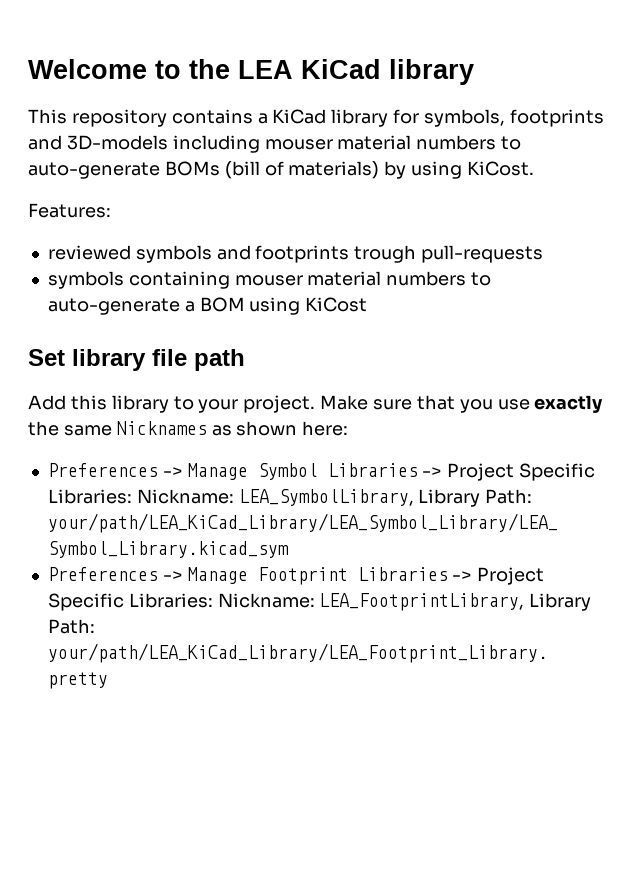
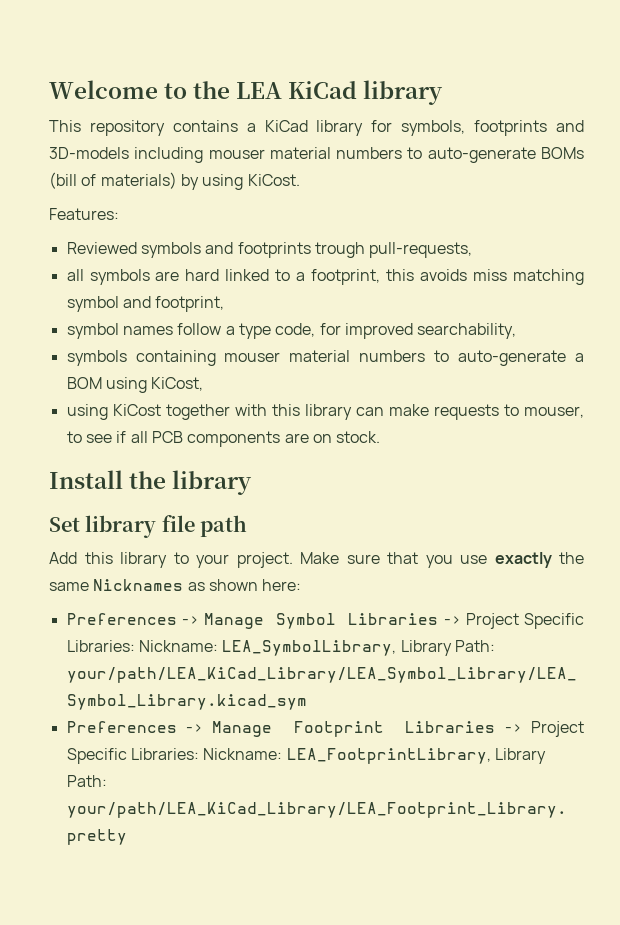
- reviewed symbols and footprints trough pull-requests
+ Reviewed symbols and footprints trough pull-requests,
+ all symbols are hard linked to a footprint, this avoids miss matching symbol and footprint,
+ symbol names follow a type code, for improved searchability,
- symbols containing mouser material numbers to auto-generate a BOM using KiCost
+ symbols containing mouser material numbers to auto-generate a BOM using KiCost,
+ using KiCost together with this library can make requests to mouser, to see if all PCB components are on stock.
+ Install the library

